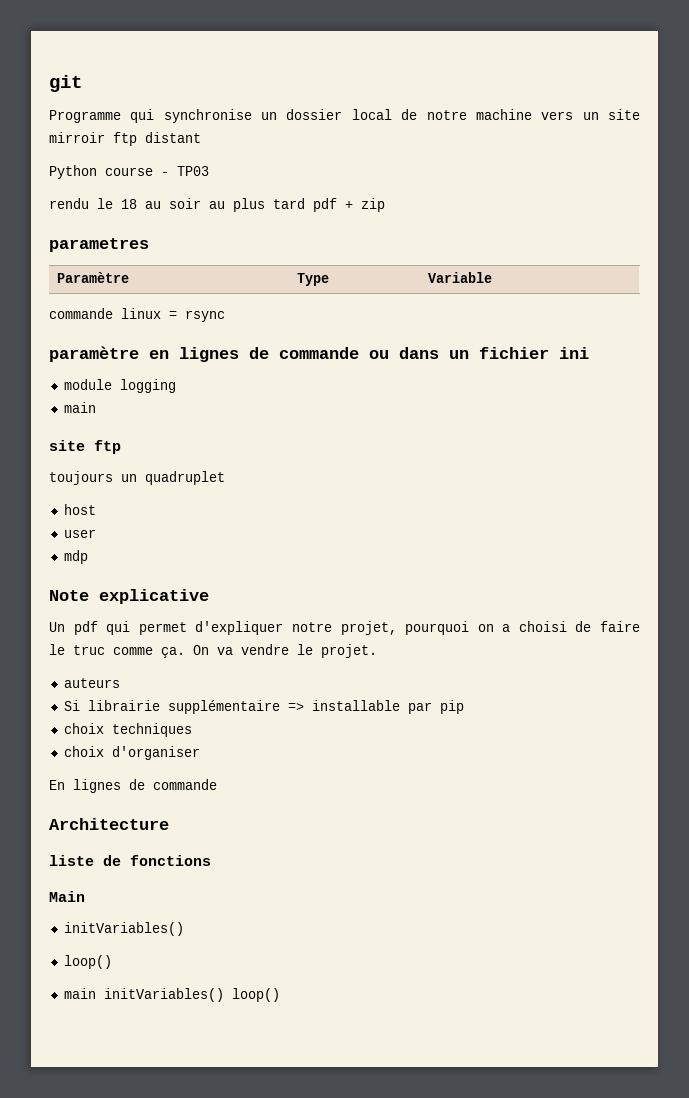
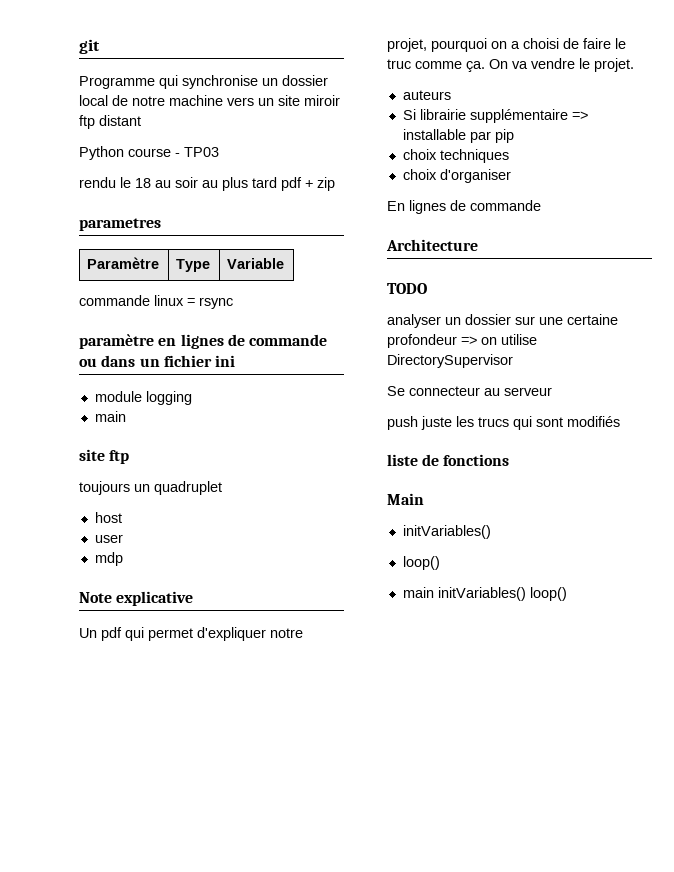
- Programme qui synchronise un dossier local de notre machine vers un site mirroir ftp distant
+ Programme qui synchronise un dossier local de notre machine vers un site miroir ftp distant
+ TODO
+ analyser un dossier sur une certaine profondeur => on utilise DirectorySupervisor
+ Se connecteur au serveur
+ push juste les trucs qui sont modifiés

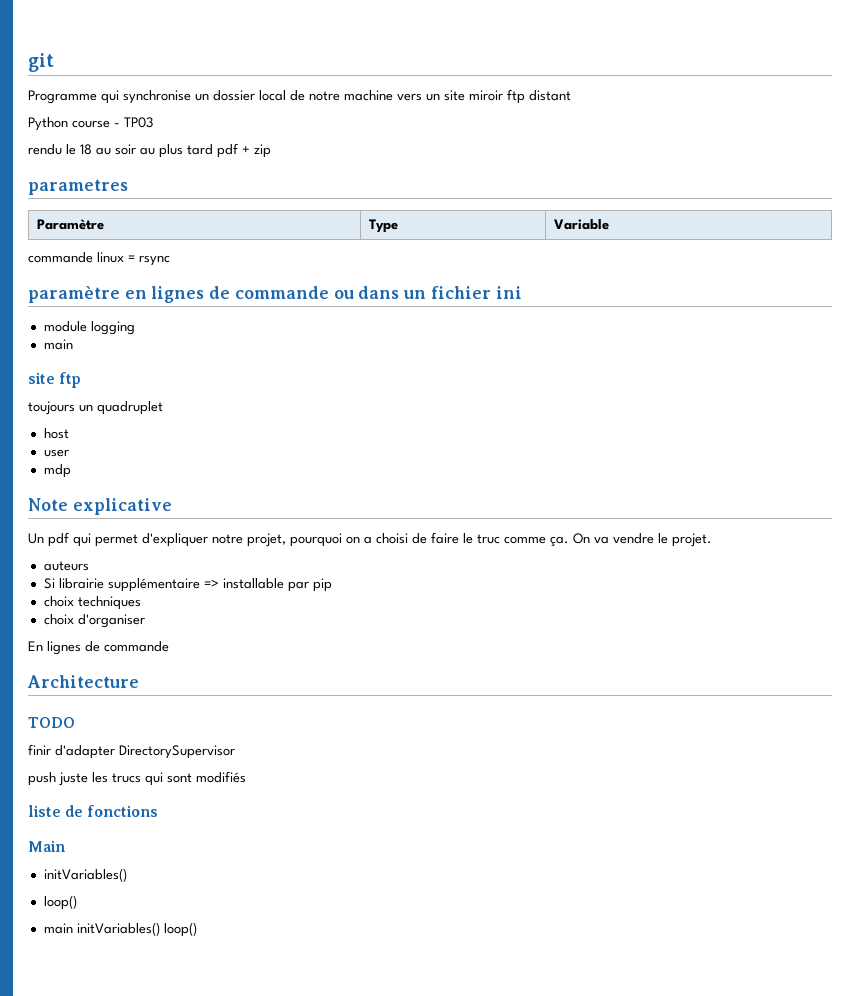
- analyser un dossier sur une certaine profondeur => on utilise DirectorySupervisor
- Se connecteur au serveur
+ finir d'adapter DirectorySupervisor

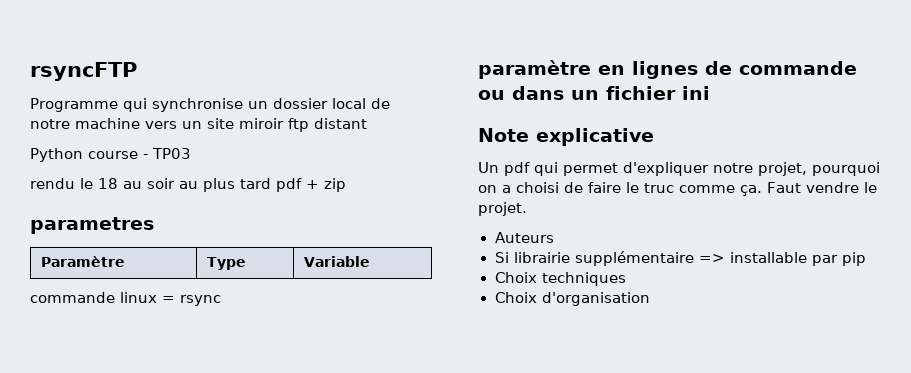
- git
+ rsyncFTP
- module logging
- main
- site ftp
- toujours un quadruplet
- host
- user
- mdp
- On va vendre le projet.
+ Faut vendre le projet.
- auteurs
+ Auteurs
- choix techniques
+ Choix techniques
- choix d'organiser
- En lignes de commande
- Architecture
- TODO
- finir d'adapter DirectorySupervisor
- push juste les trucs qui sont modifiés
- liste de fonctions
- Main
- initVariables()
- loop()
- main initVariables() loop()
+ Choix d'organisation

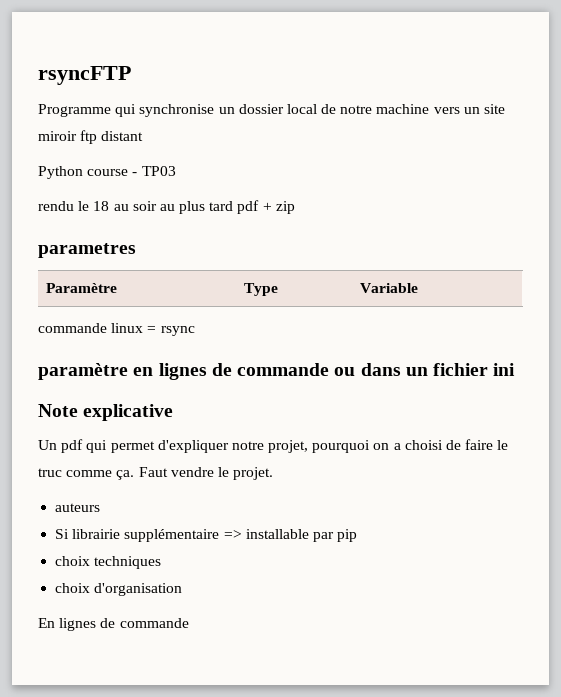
- Auteurs
+ auteurs
- Choix techniques
+ choix techniques
- Choix d'organisation
+ choix d'organisation
+ En lignes de commande

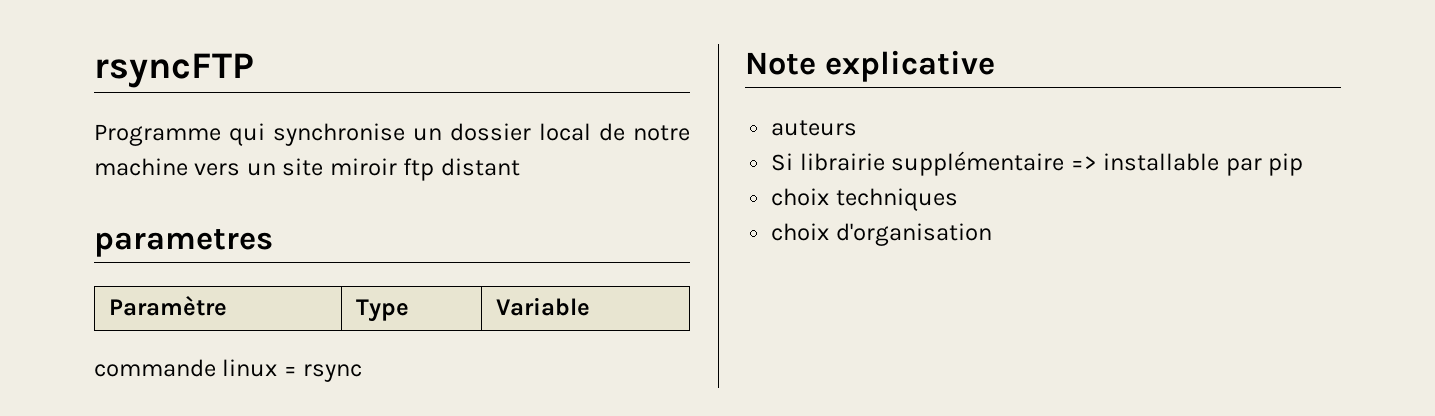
- Python course - TP03
- rendu le 18 au soir au plus tard pdf + zip
- paramètre en lignes de commande ou dans un fichier ini
  Note explicative
- Un pdf qui permet d'expliquer notre projet, pourquoi on a choisi de faire le truc comme ça. Faut vendre le projet.
- En lignes de commande

